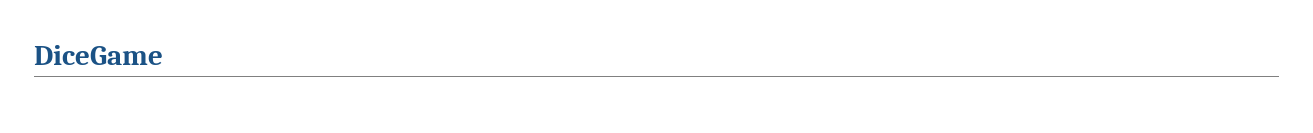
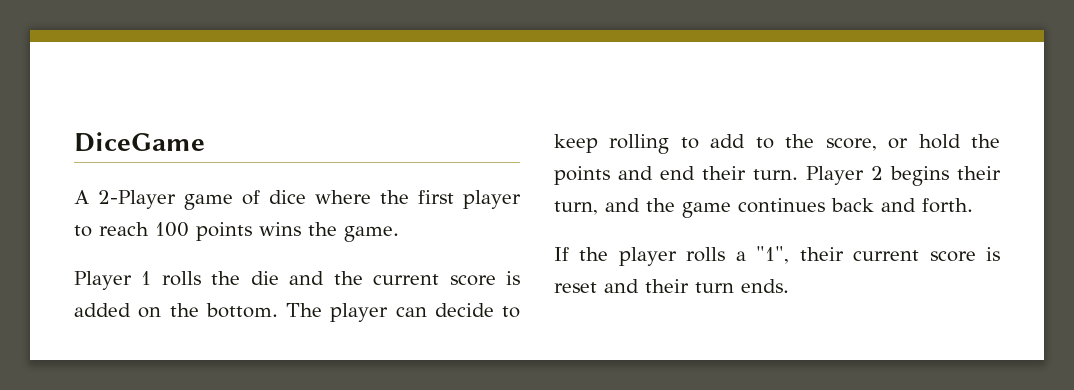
+ A 2-Player game of dice where the first player to reach 100 points wins the game.
+ Player 1 rolls the die and the current score is added on the bottom. The player can decide to keep rolling to add to the score, or hold the points and end their turn. Player 2 begins their turn, and the game continues back and forth.
+ If the player rolls a "1", their current score is reset and their turn ends.

